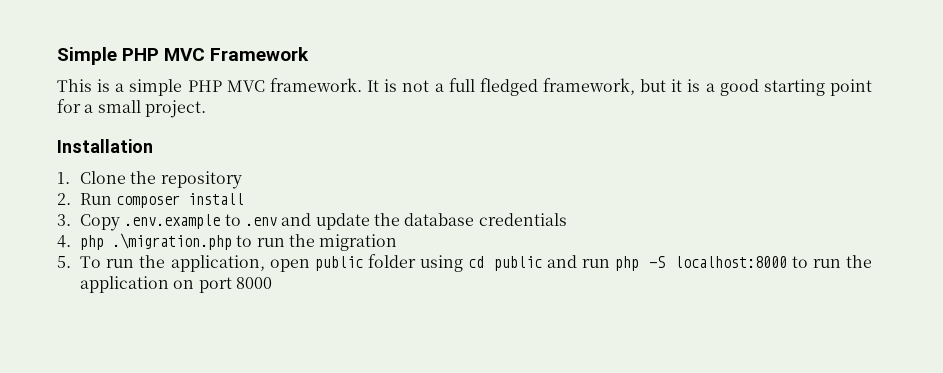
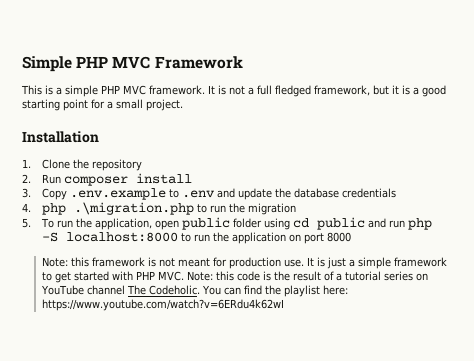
+ Note: this framework is not meant for production use. It is just a simple framework to get started with PHP MVC. Note: this code is the result of a tutorial series on YouTube channel The Codeholic. You can find the playlist here: https://www.youtube.com/watch?v=6ERdu4k62wI

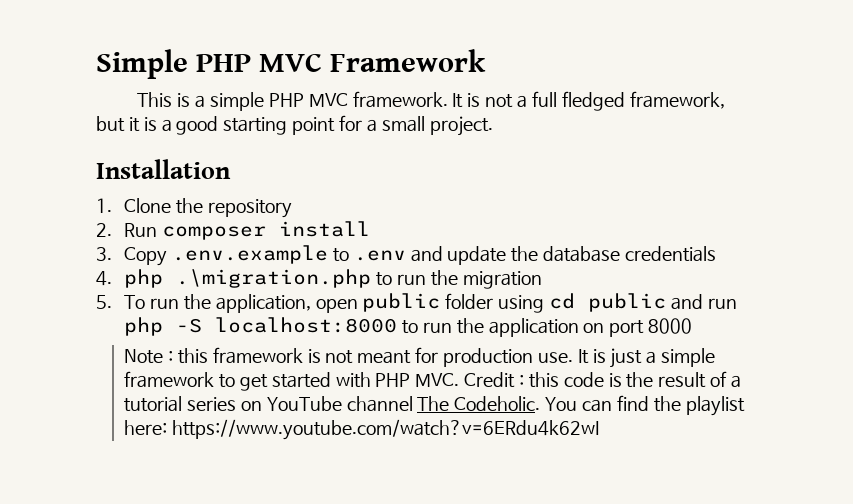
- Note: this framework is not meant for production use.
+ Note : this framework is not meant for production use.
- It is just a simple framework to get started with PHP MVC. Note: this code is the result of a tutorial series on YouTube channel The Codeholic.
+ It is just a simple framework to get started with PHP MVC. Credit : this code is the result of a tutorial series on YouTube channel The Codeholic.

